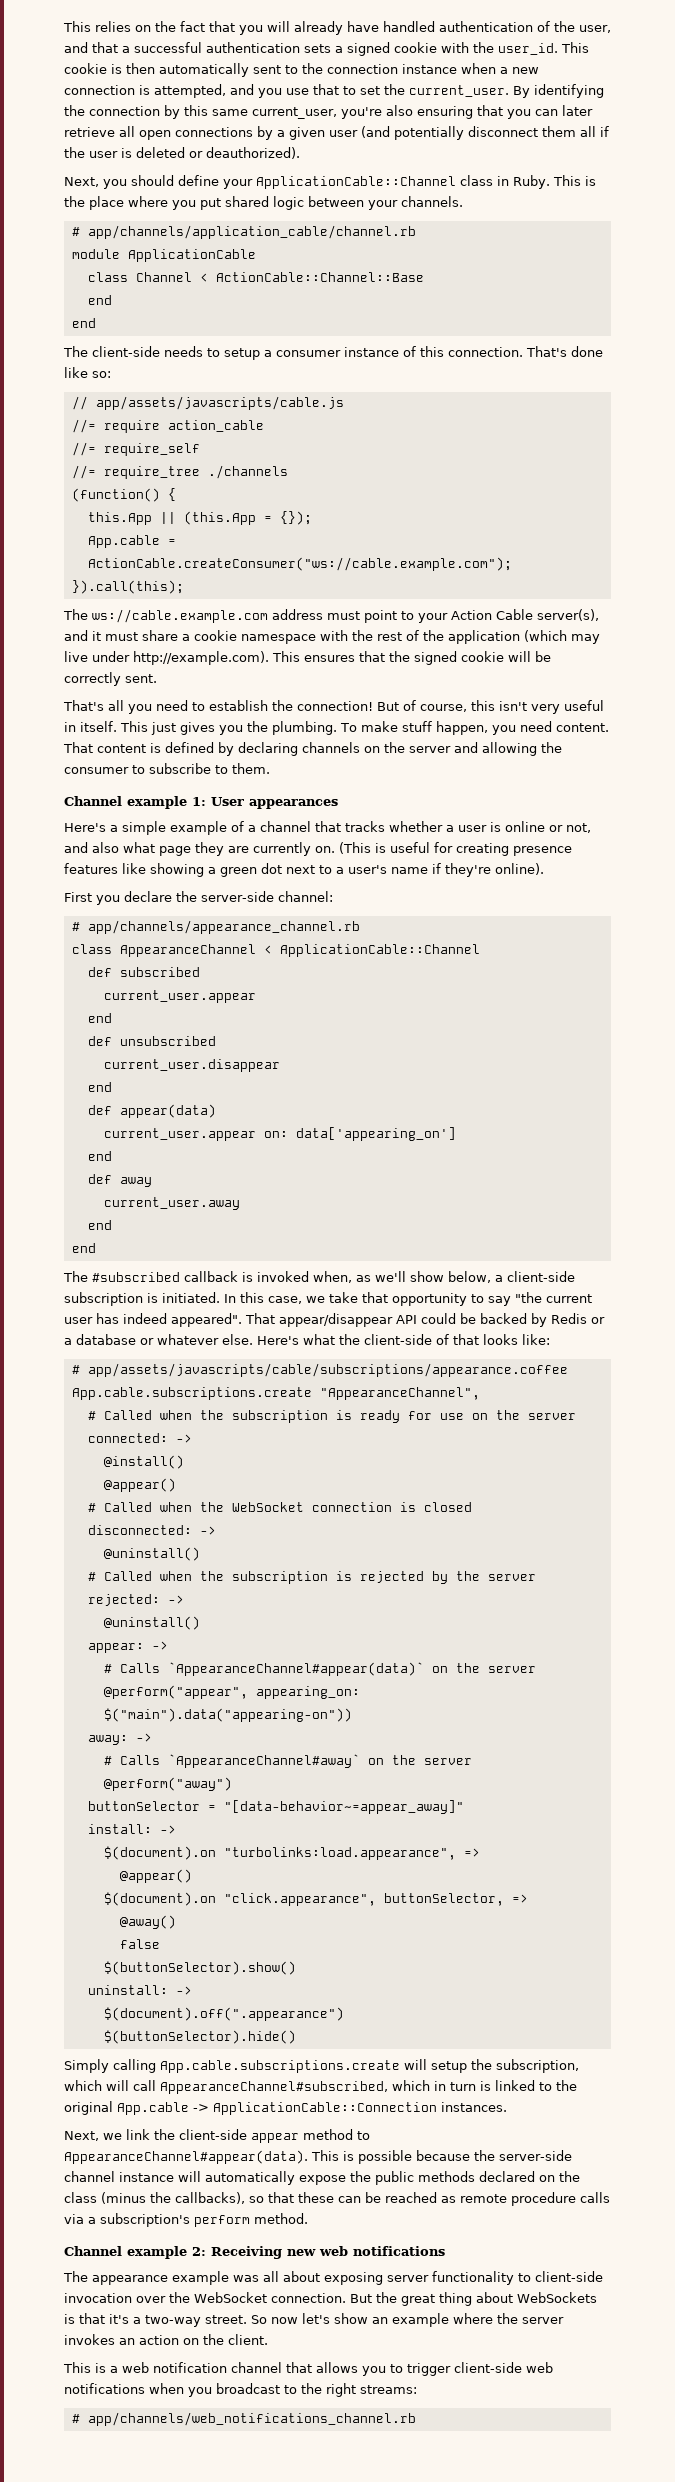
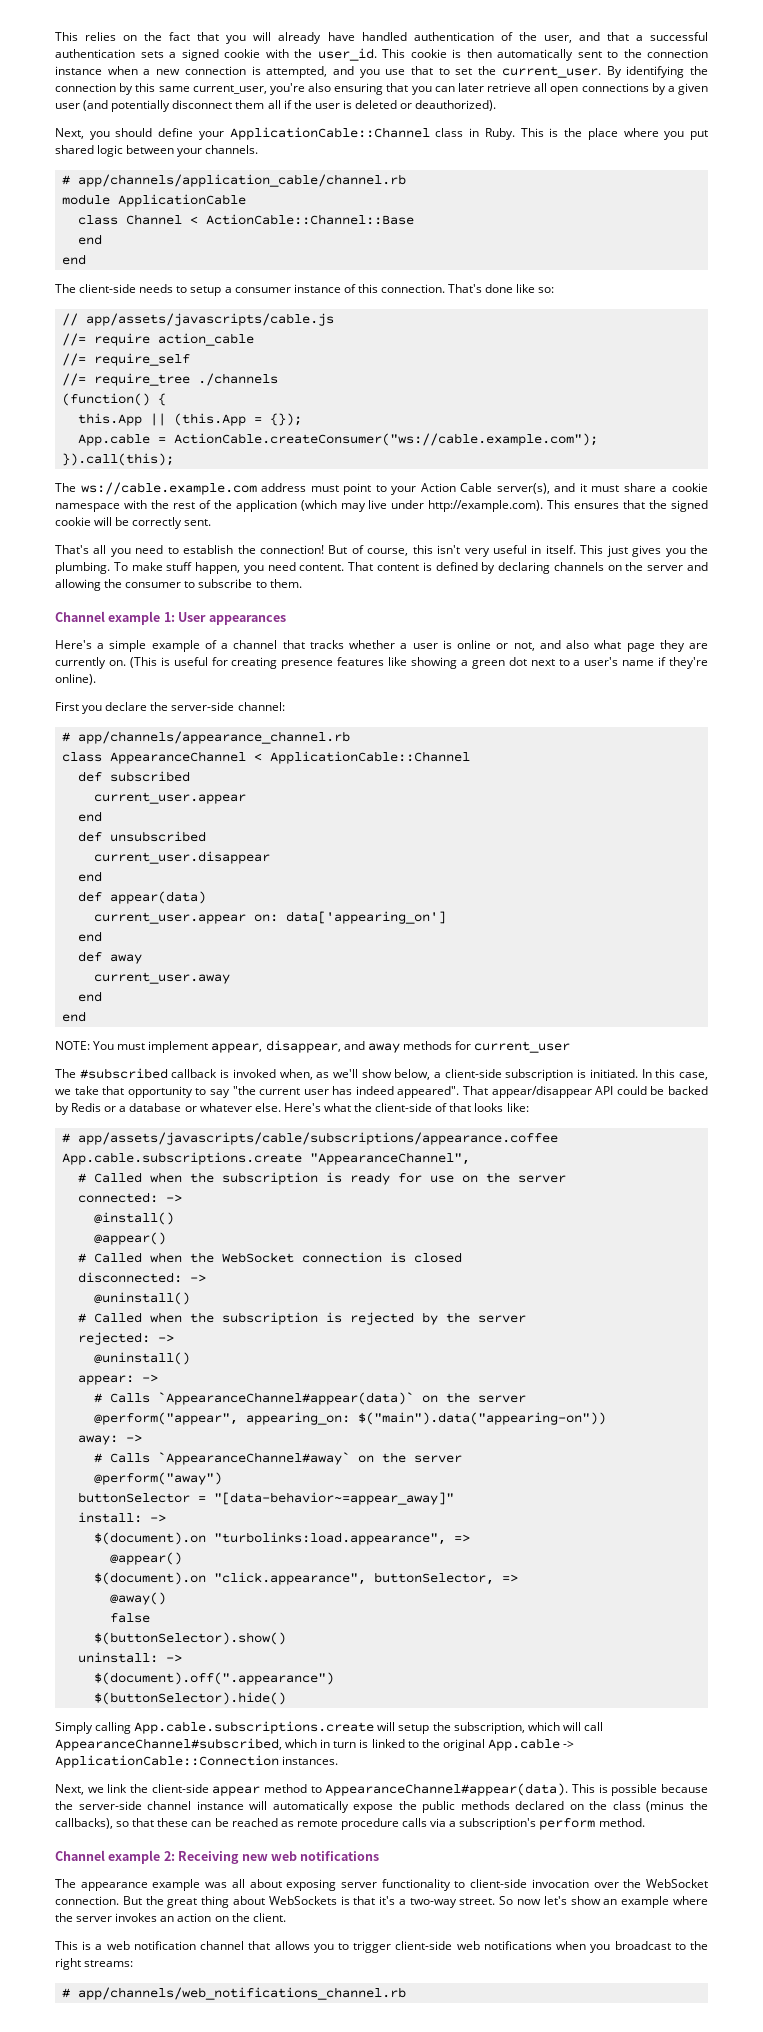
+ NOTE: You must implement appear, disappear, and away methods for current_user

